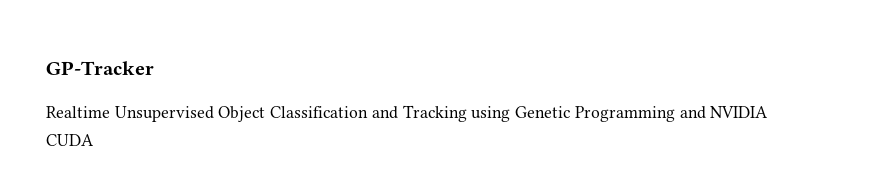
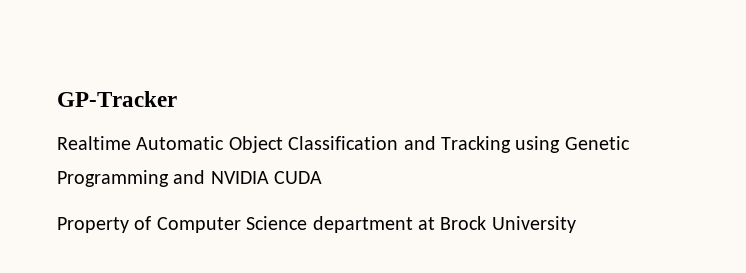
- Realtime Unsupervised Object Classification and Tracking using Genetic Programming and NVIDIA CUDA
+ Realtime Automatic Object Classification and Tracking using Genetic Programming and NVIDIA CUDA
+ Property of Computer Science department at Brock University

